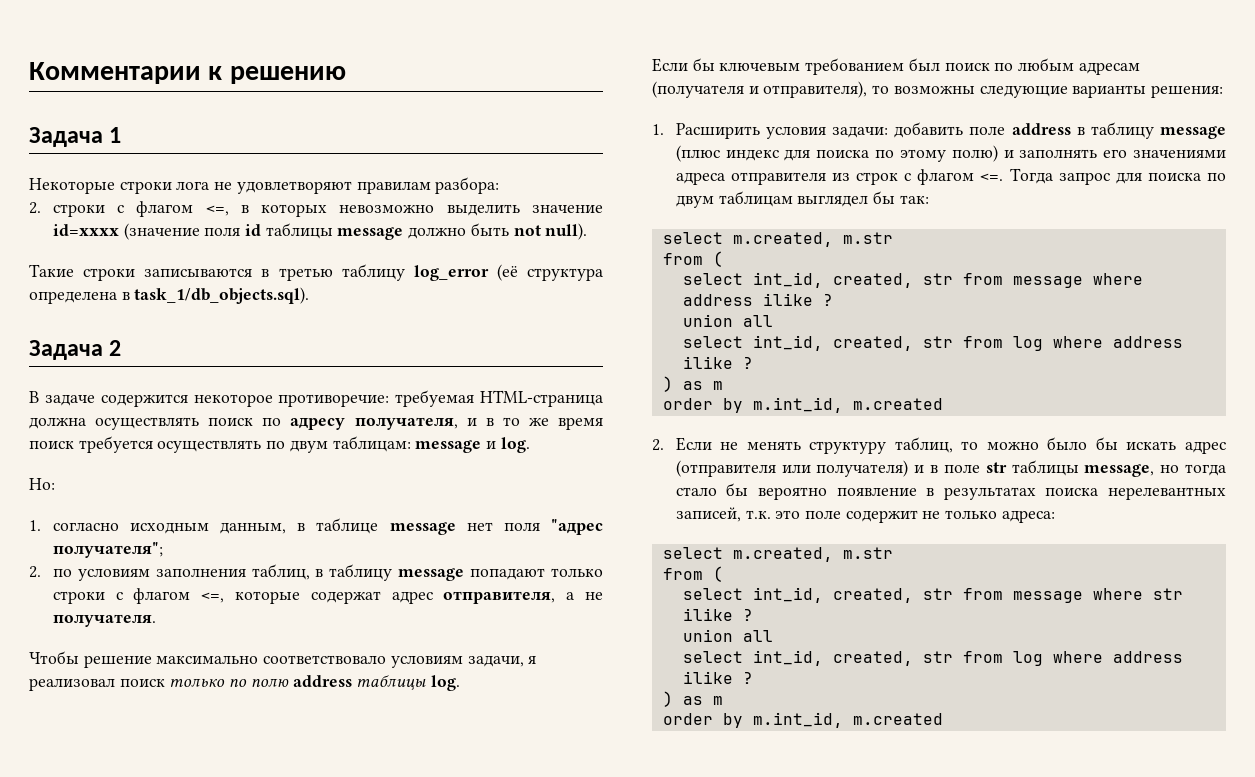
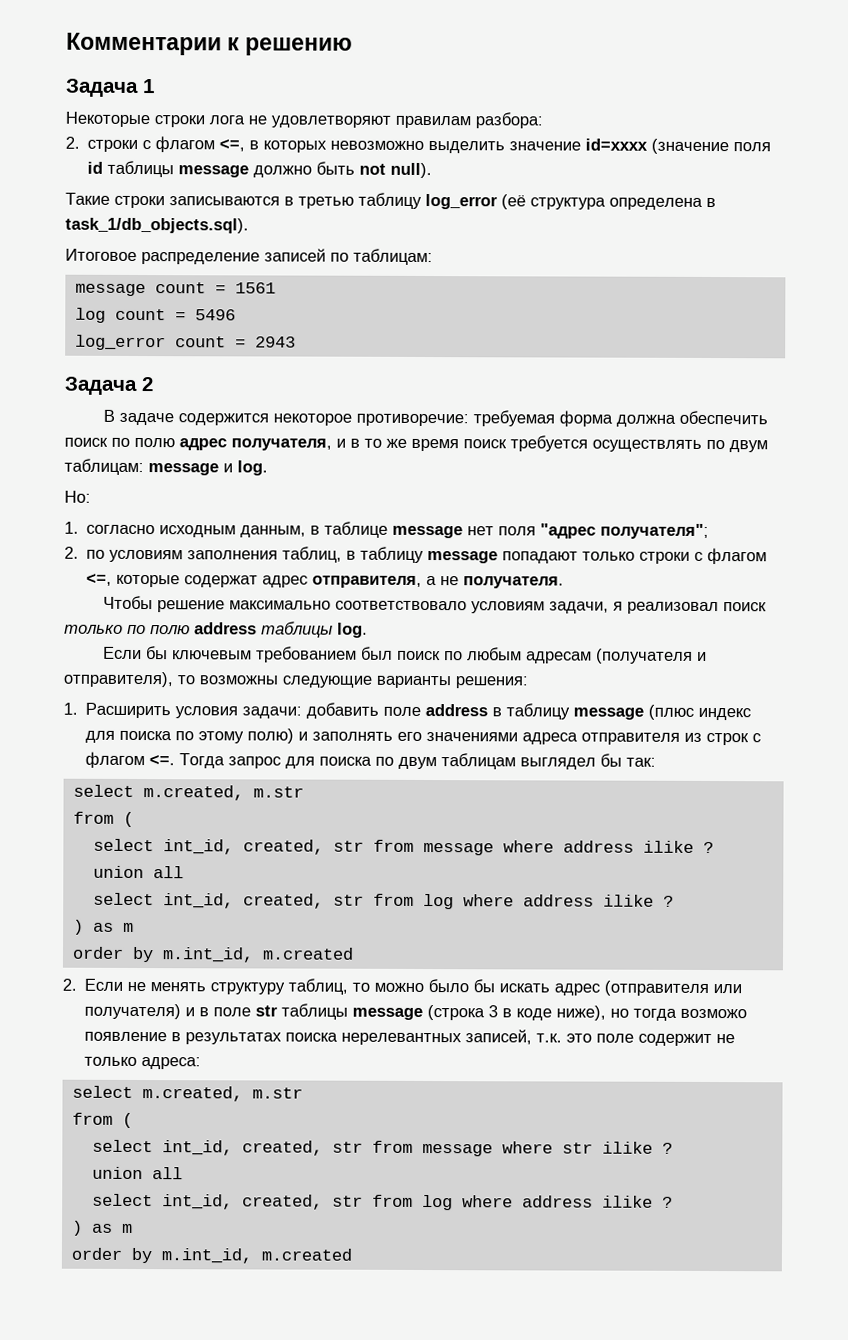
+ Итоговое распределение записей по таблицам:
+ message count = 1561
+ log count = 5496
+ log_error count = 2943
- В задаче содержится некоторое противоречие: требуемая HTML-страница должна осуществлять поиск по адресу получателя, и в то же время поиск требуется осуществлять по двум таблицам: message и log.
+ В задаче содержится некоторое противоречие: требуемая форма должна обеспечить поиск по полю адрес получателя, и в то же время поиск требуется осуществлять по двум таблицам: message и log.
- 2. Если не менять структуру таблиц, то можно было бы искать адрес (отправителя или получателя) и в поле str таблицы message, но тогда стало бы вероятно появление в результатах поиска нерелевантных записей, т.к. это поле содержит не только адреса:
+ 2. Если не менять структуру таблиц, то можно было бы искать адрес (отправителя или получателя) и в поле str таблицы message (строка 3 в коде ниже), но тогда возможо появление в результатах поиска нерелевантных записей, т.к. это поле содержит не только адреса:

